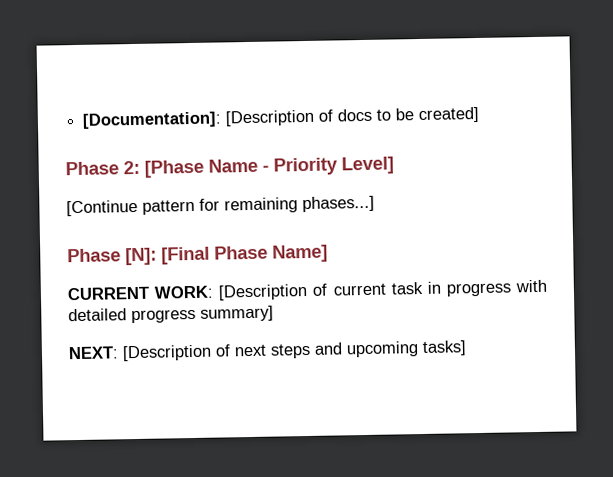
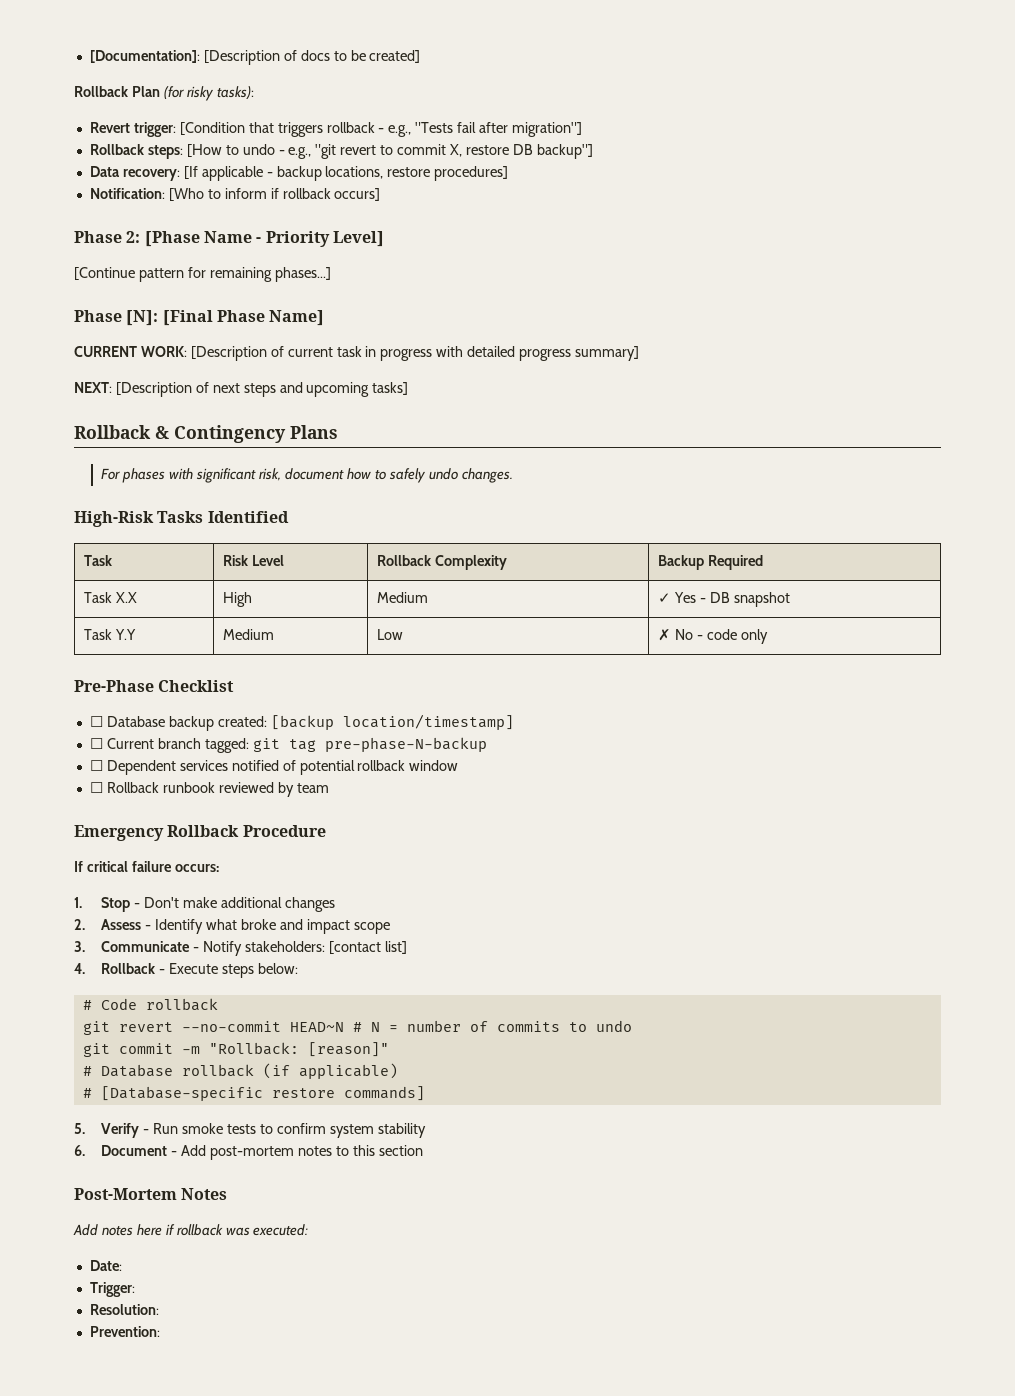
+ Rollback Plan (for risky tasks):
+ Revert trigger: [Condition that triggers rollback - e.g., "Tests fail after migration"]
+ Rollback steps: [How to undo - e.g., "git revert to commit X, restore DB backup"]
+ Data recovery: [If applicable - backup locations, restore procedures]
+ Notification: [Who to inform if rollback occurs]
+ Rollback & Contingency Plans
+ For phases with significant risk, document how to safely undo changes.
+ High-Risk Tasks Identified
+ Task | Risk Level | Rollback Complexity | Backup Required
+ Task X.X | High | Medium | ✓ Yes - DB snapshot
+ Task Y.Y | Medium | Low | ✗ No - code only
+ Pre-Phase Checklist
+ ☐ Database backup created: [backup location/timestamp]
+ ☐ Current branch tagged: git tag pre-phase-N-backup
+ ☐ Dependent services notified of potential rollback window
+ ☐ Rollback runbook reviewed by team
+ Emergency Rollback Procedure
+ If critical failure occurs:
+ 1. Stop - Don't make additional changes
+ 2. Assess - Identify what broke and impact scope
+ 3. Communicate - Notify stakeholders: [contact list]
+ 4. Rollback - Execute steps below:
+ # Code rollback
+ git revert --no-commit HEAD~N # N = number of commits to undo
+ git commit -m "Rollback: [reason]"
+ # Database rollback (if applicable)
+ # [Database-specific restore commands]
+ 5. Verify - Run smoke tests to confirm system stability
+ 6. Document - Add post-mortem notes to this section
+ Post-Mortem Notes
+ Add notes here if rollback was executed:
+ Date:
+ Trigger:
+ Resolution:
+ Prevention:

